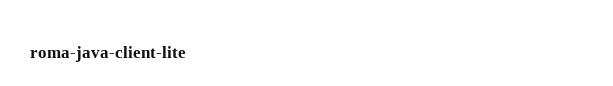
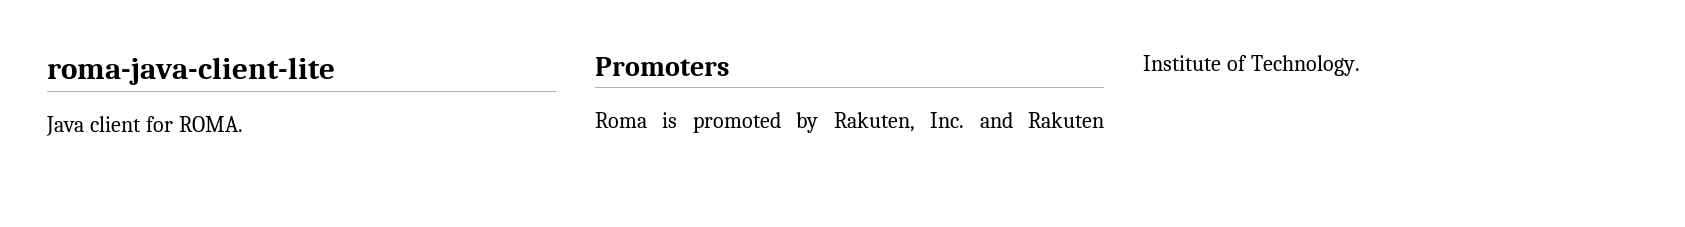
+ Java client for ROMA.
+ Promoters
+ Roma is promoted by Rakuten, Inc. and Rakuten Institute of Technology.

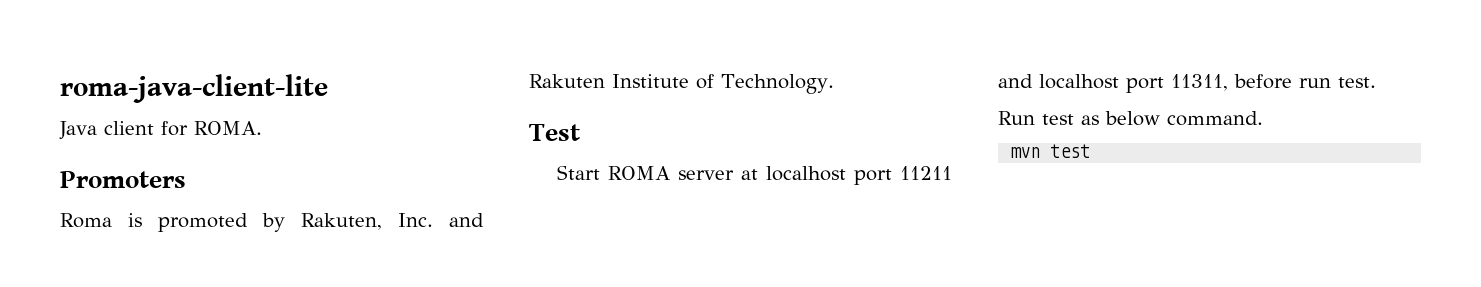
+ Test
+ Start ROMA server at localhost port 11211 and localhost port 11311, before run test.
+ Run test as below command.
+ mvn test

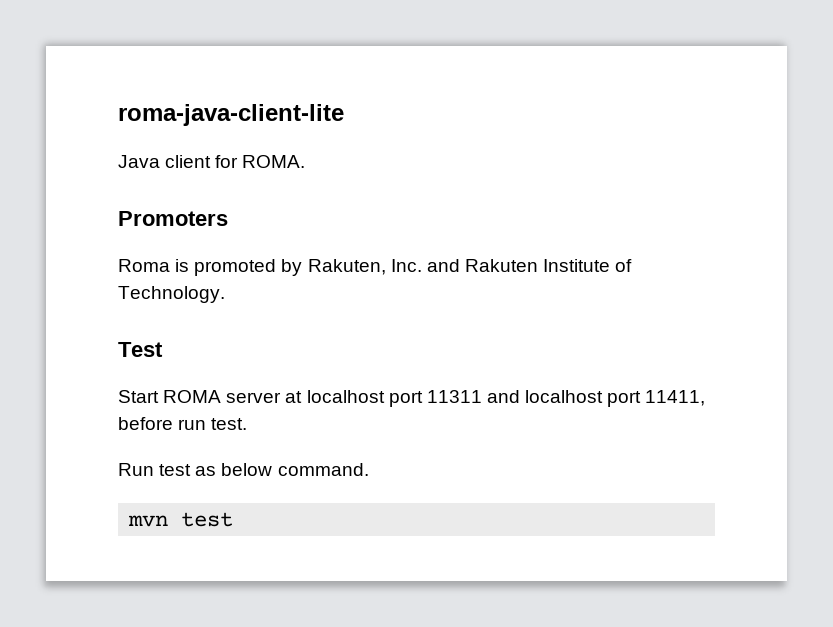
- Start ROMA server at localhost port 11211 and localhost port 11311, before run test.
+ Start ROMA server at localhost port 11311 and localhost port 11411, before run test.

